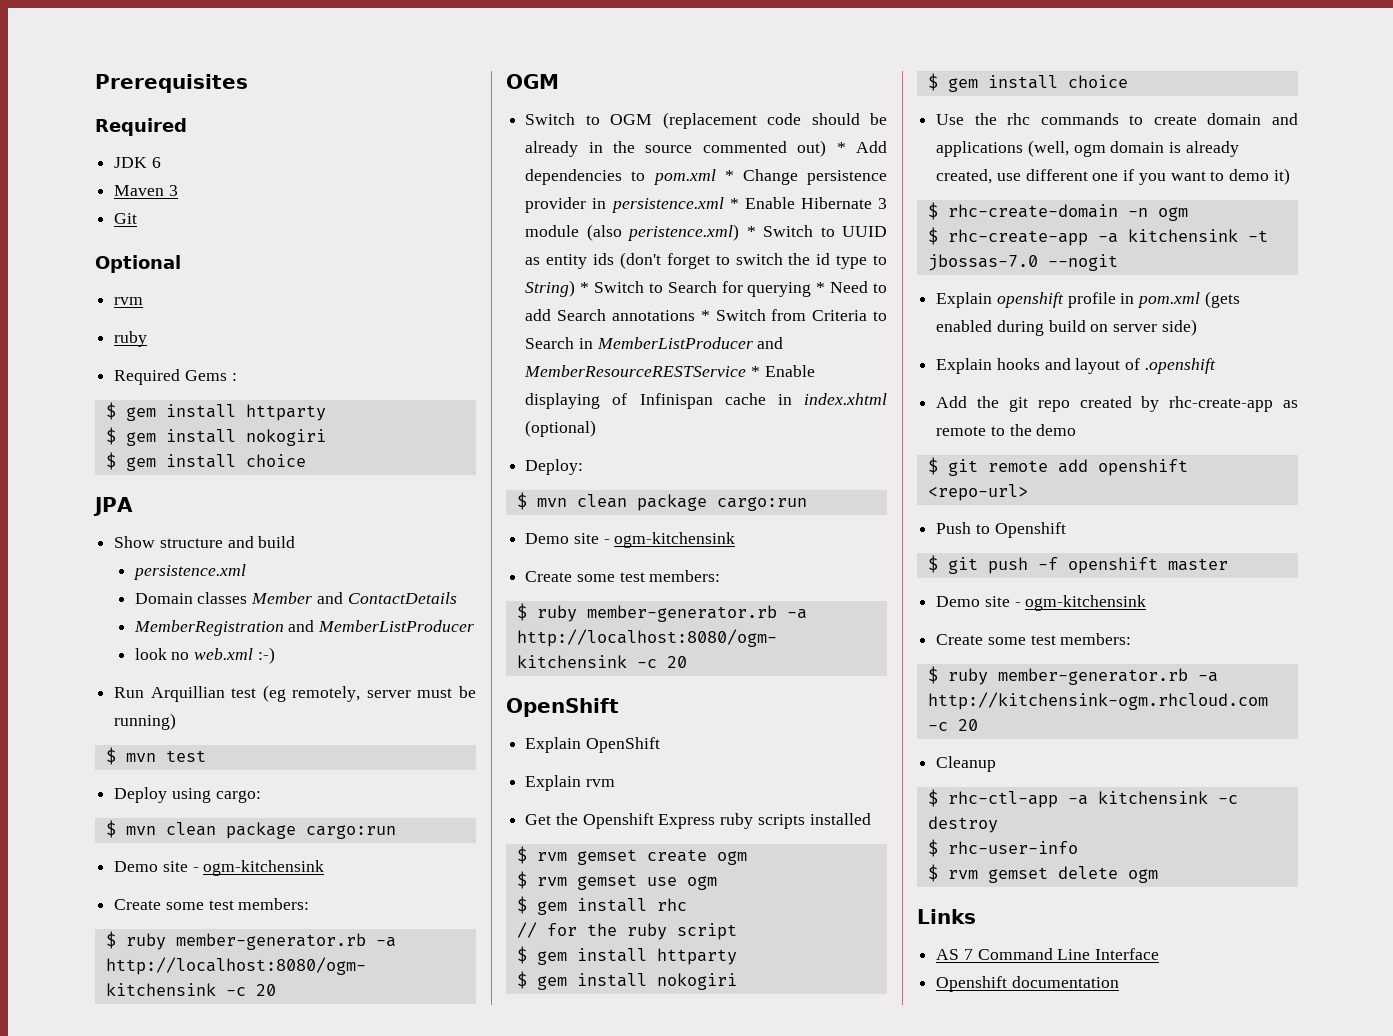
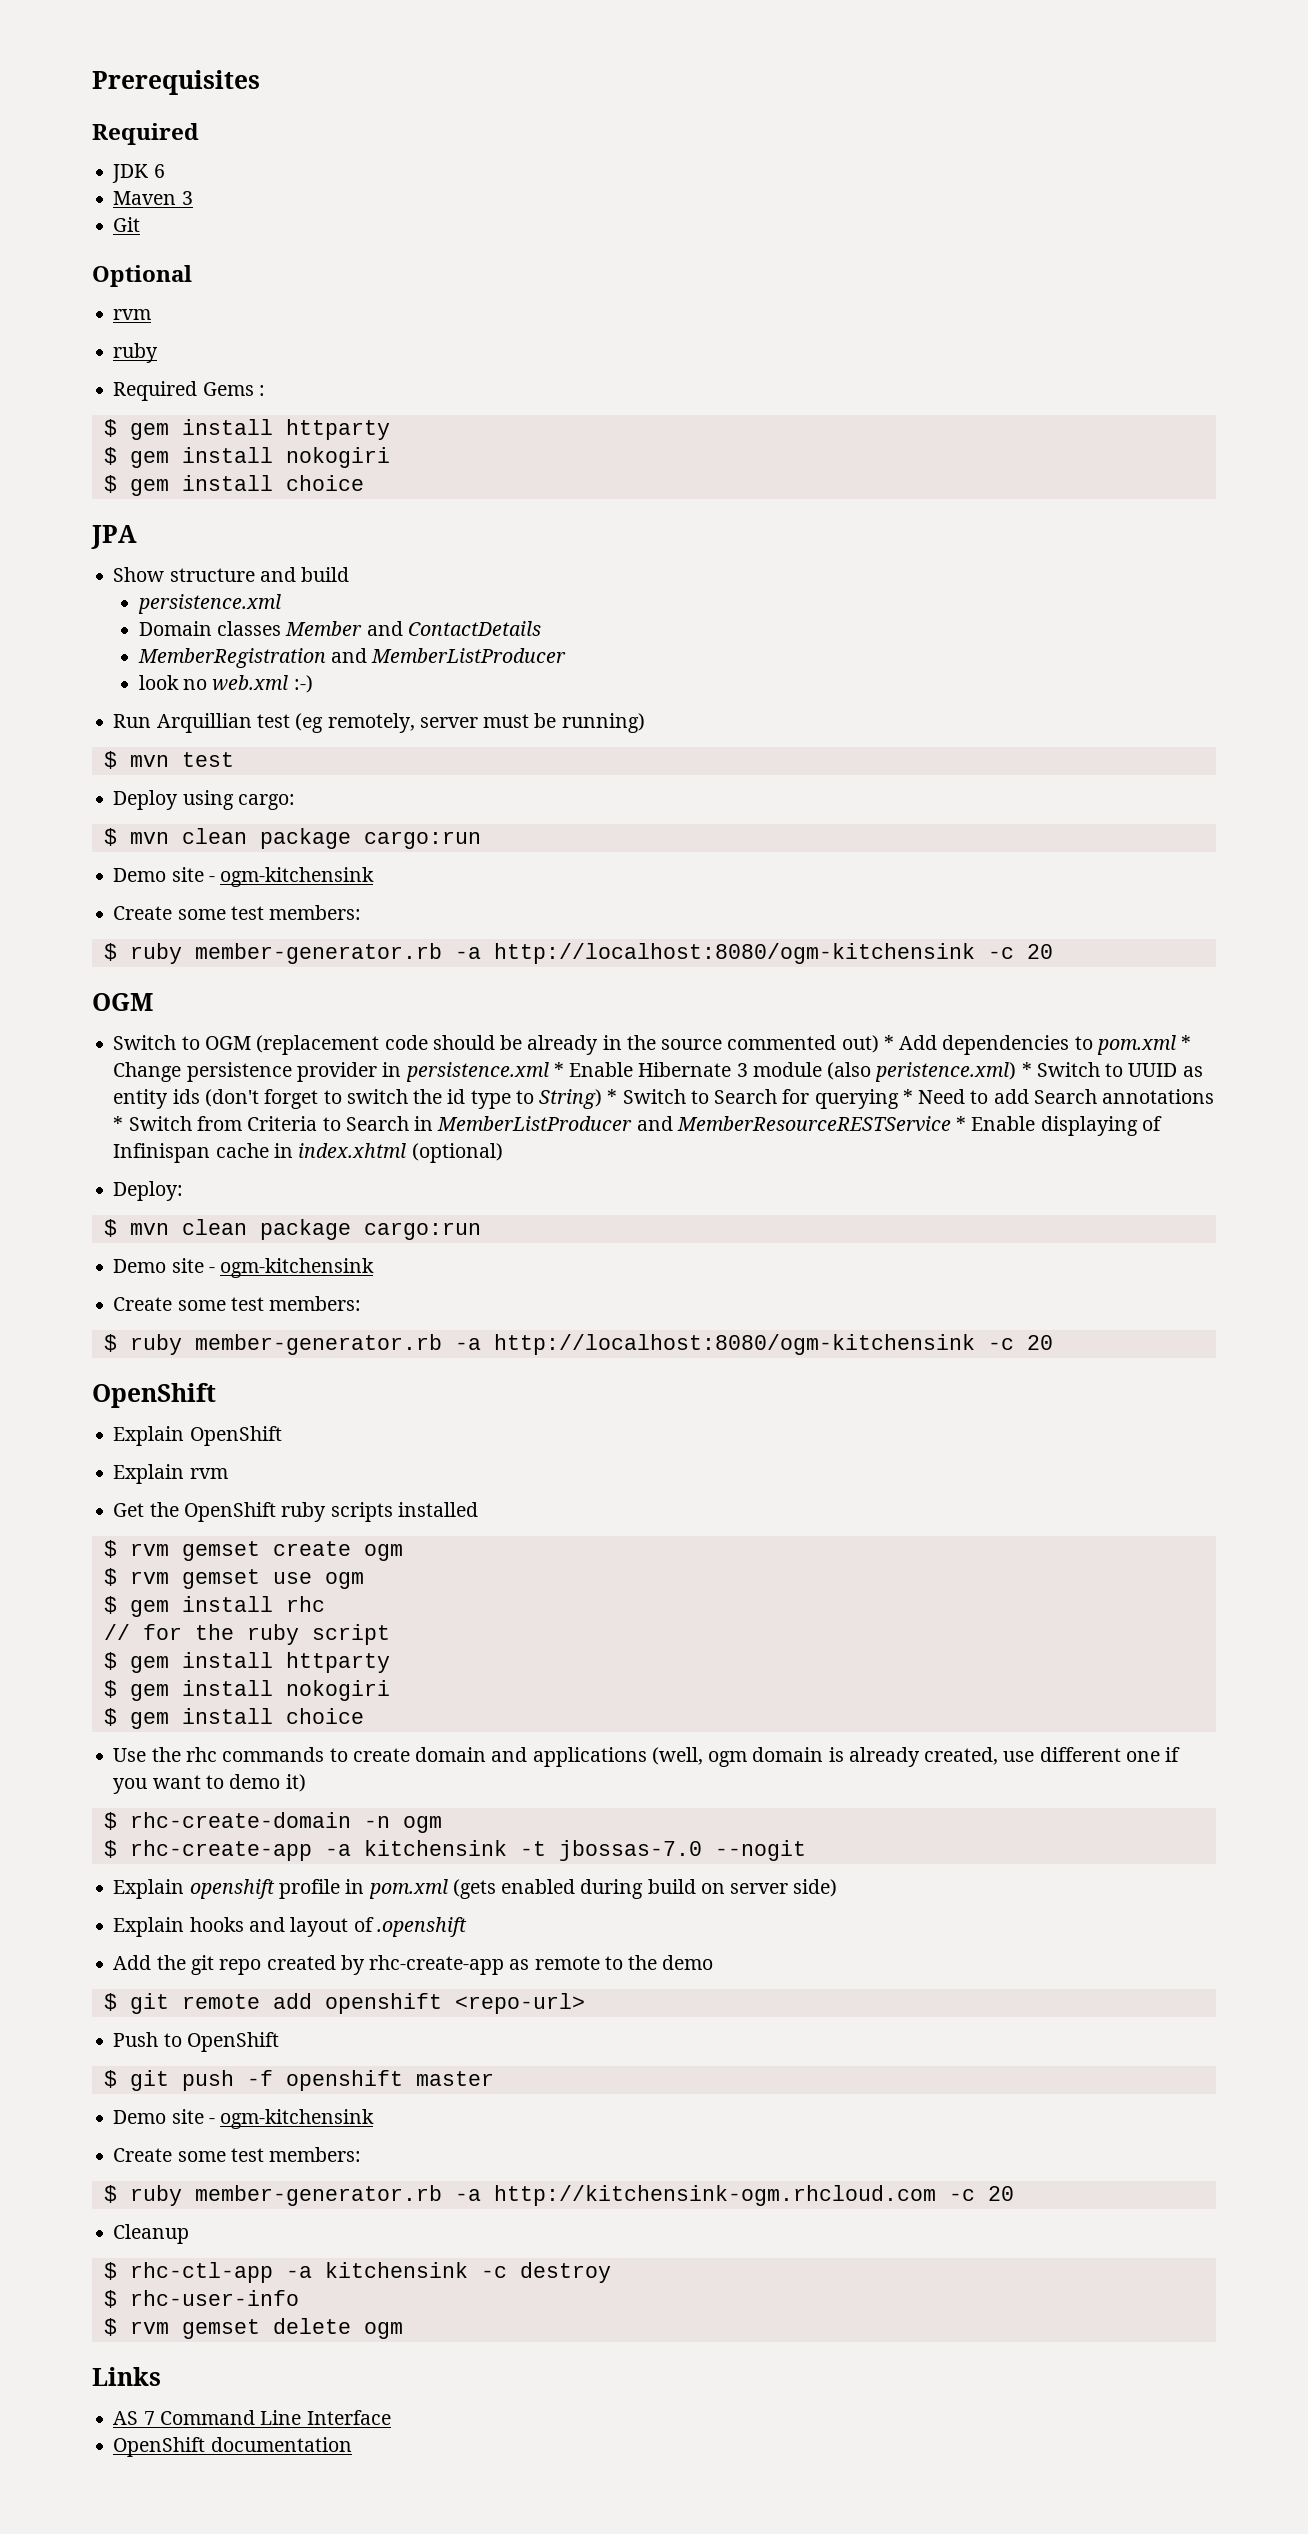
- Get the Openshift Express ruby scripts installed
+ Get the OpenShift ruby scripts installed
- Push to Openshift
+ Push to OpenShift
- Openshift documentation
+ OpenShift documentation

